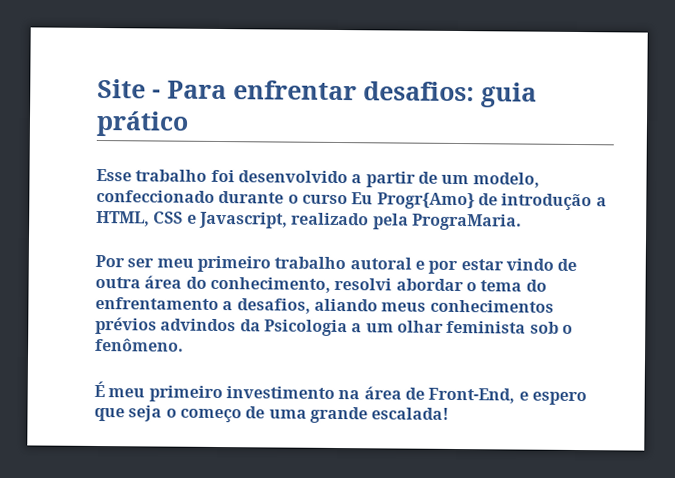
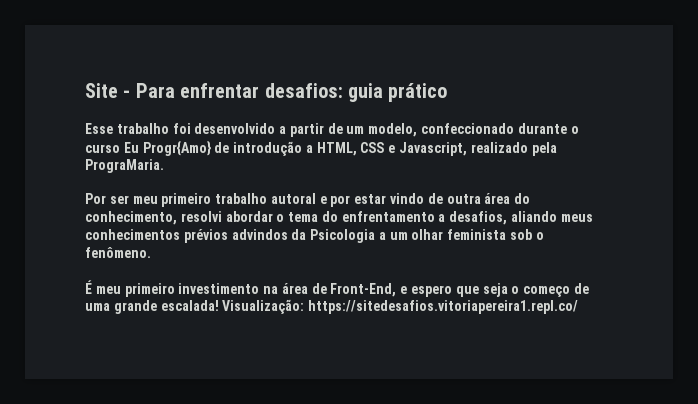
+ Visualização: https://sitedesafios.vitoriapereira1.repl.co/

